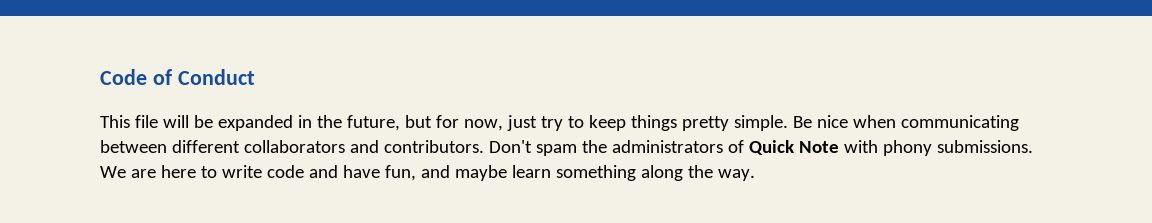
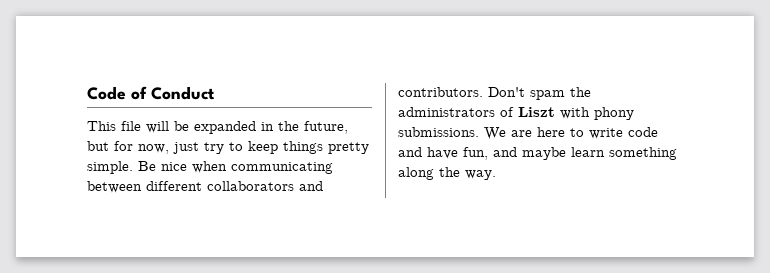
- Don't spam the administrators of Quick Note with phony submissions.
+ Don't spam the administrators of Liszt with phony submissions.

